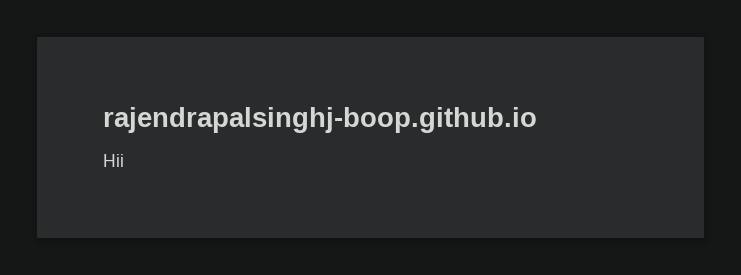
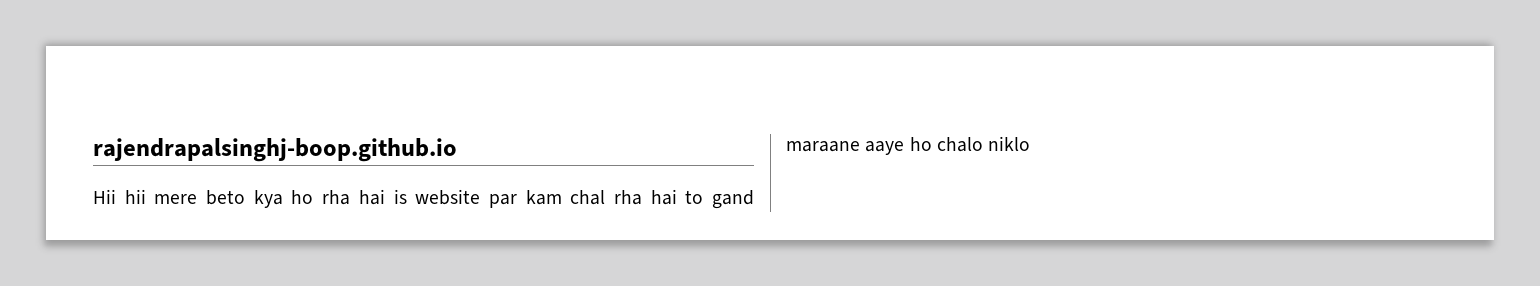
- Hii
+ Hii hii mere beto kya ho rha hai is website par kam chal rha hai to gand maraane aaye ho chalo niklo

